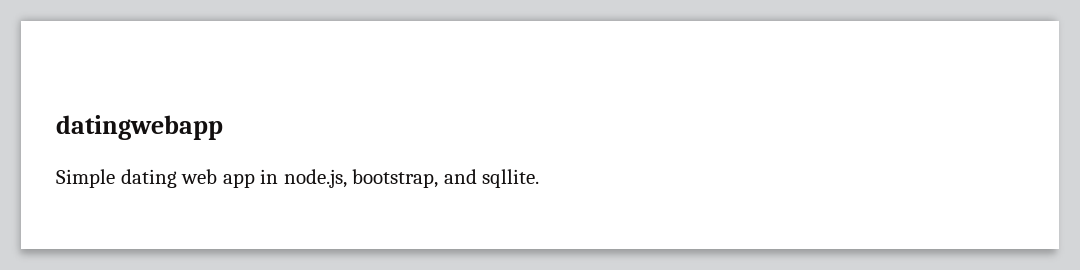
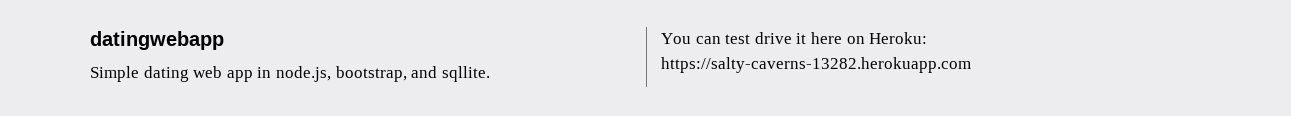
+ You can test drive it here on Heroku: https://salty-caverns-13282.herokuapp.com

